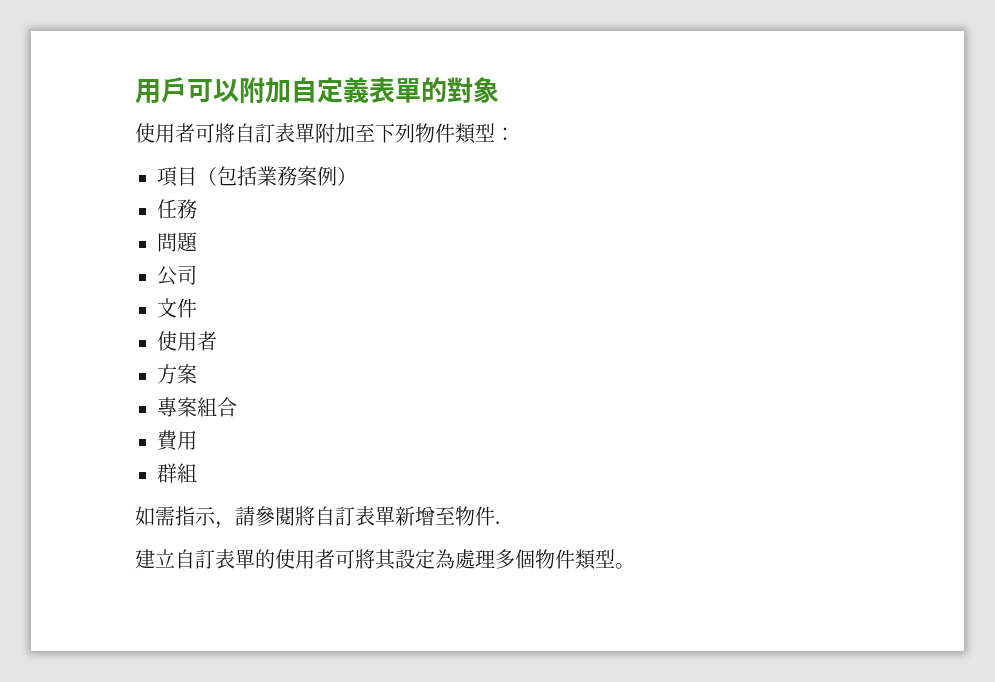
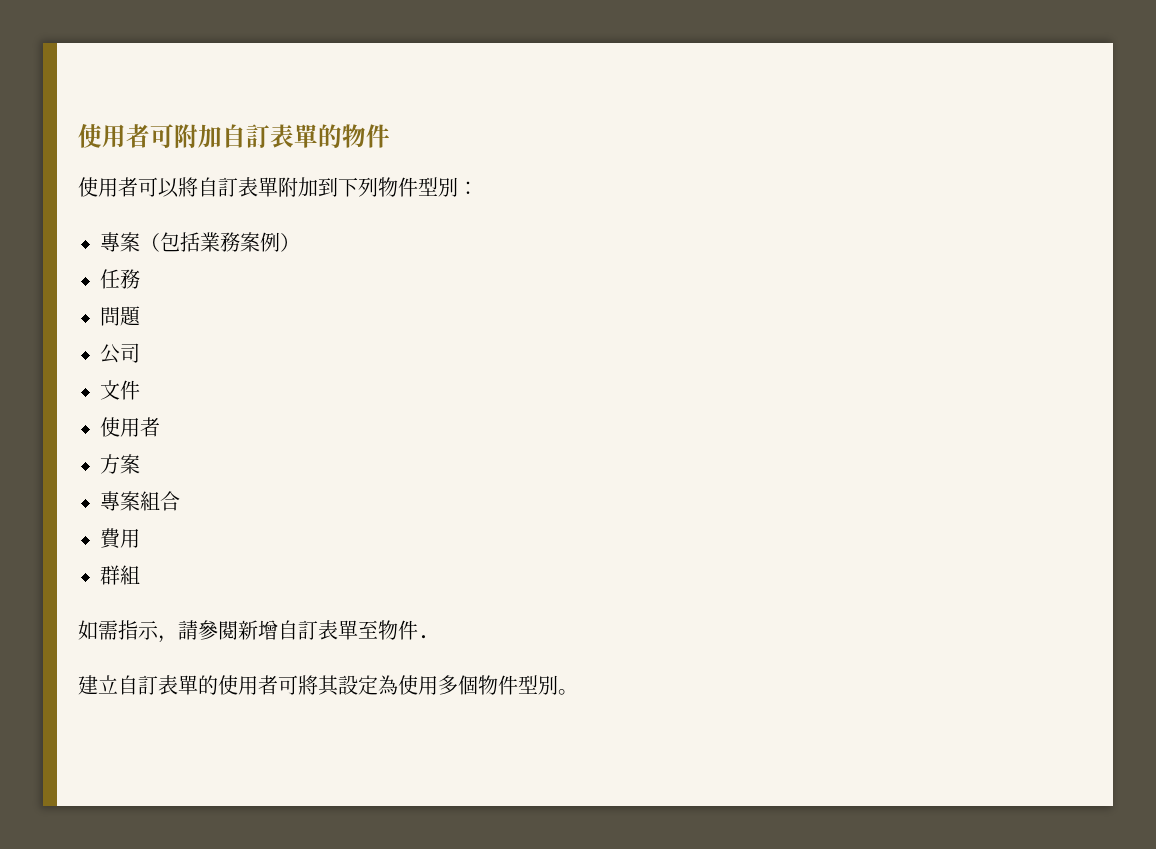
- 用戶可以附加自定義表單的對象
- 使用者可將自訂表單附加至下列物件類型：
+ 使用者可附加自訂表單的物件
+ 使用者可以將自訂表單附加到下列物件型別：
- 項目（包括業務案例）
+ 專案（包括業務案例）
- 如需指示，請參閱將自訂表單新增至物件.
+ 如需指示，請參閱新增自訂表單至物件.
- 建立自訂表單的使用者可將其設定為處理多個物件類型。
+ 建立自訂表單的使用者可將其設定為使用多個物件型別。

